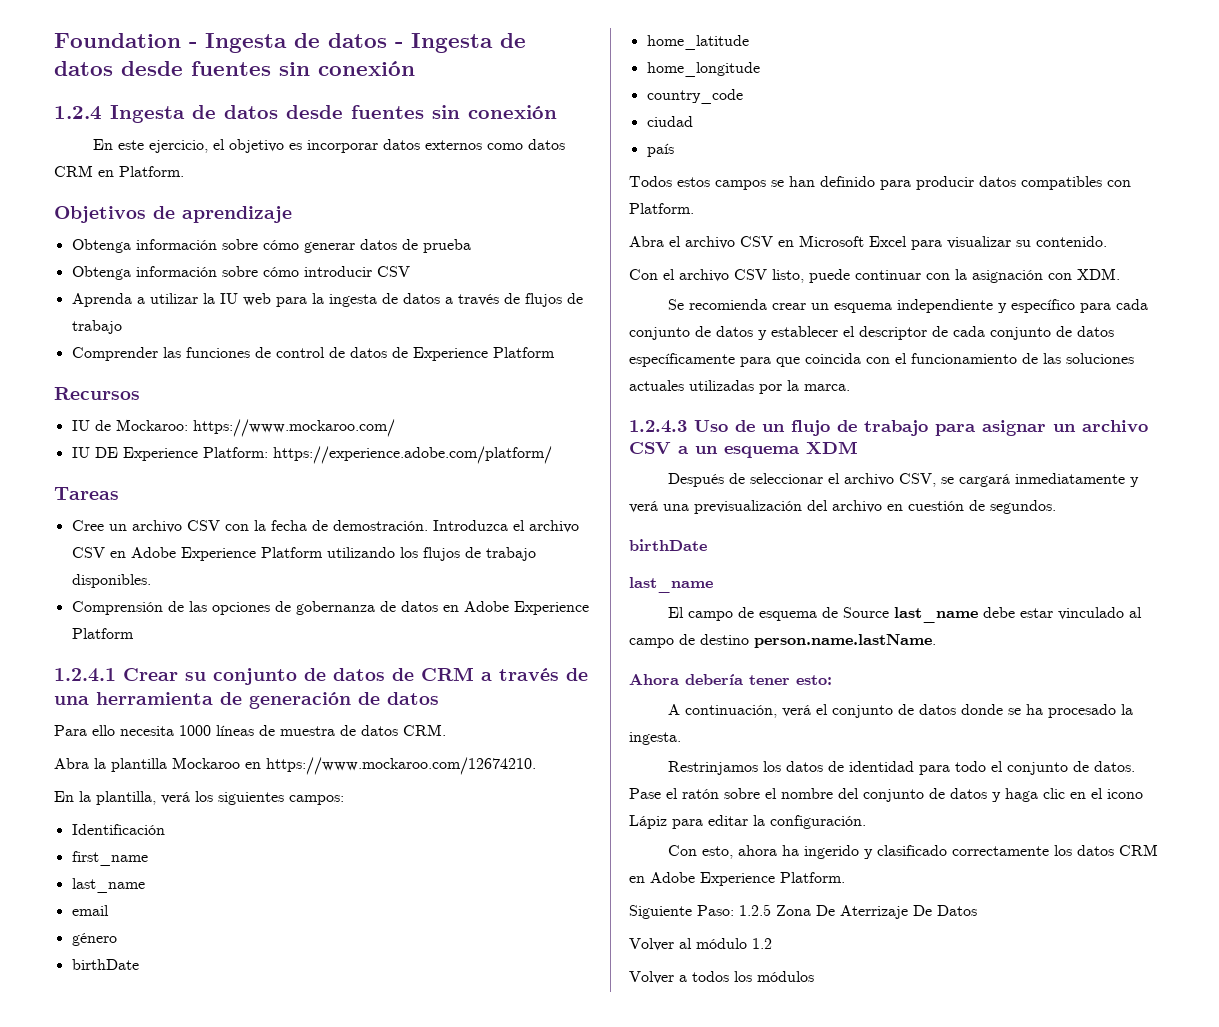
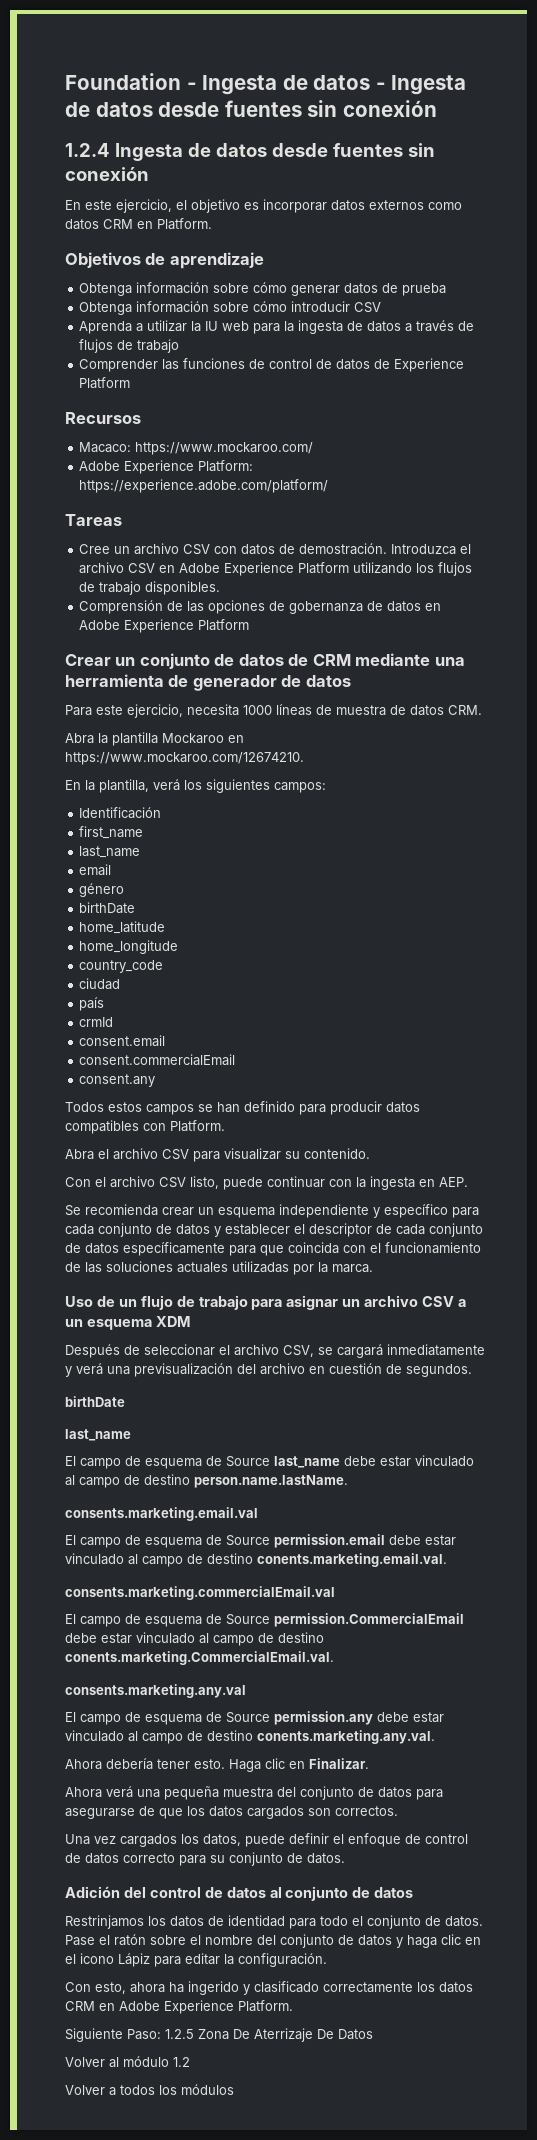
- IU de Mockaroo: https://www.mockaroo.com/
+ Macaco: https://www.mockaroo.com/
- IU DE Experience Platform: https://experience.adobe.com/platform/
+ Adobe Experience Platform: https://experience.adobe.com/platform/
- Cree un archivo CSV con la fecha de demostración.
+ Cree un archivo CSV con datos de demostración.
- 1.2.4.1 Crear su conjunto de datos de CRM a través de una herramienta de generación de datos
+ Crear un conjunto de datos de CRM mediante una herramienta de generador de datos
- Para ello necesita 1000 líneas de muestra de datos CRM.
+ Para este ejercicio, necesita 1000 líneas de muestra de datos CRM.
+ crmId
+ consent.email
+ consent.commercialEmail
+ consent.any
- Abra el archivo CSV en Microsoft Excel para visualizar su contenido.
+ Abra el archivo CSV para visualizar su contenido.
- Con el archivo CSV listo, puede continuar con la asignación con XDM.
+ Con el archivo CSV listo, puede continuar con la ingesta en AEP.
- 1.2.4.3 Uso de un flujo de trabajo para asignar un archivo CSV a un esquema XDM
+ Uso de un flujo de trabajo para asignar un archivo CSV a un esquema XDM
- Ahora debería tener esto:
- A continuación, verá el conjunto de datos donde se ha procesado la ingesta.
+ consents.marketing.email.val
+ El campo de esquema de Source permission.email debe estar vinculado al campo de destino conents.marketing.email.val.
+ consents.marketing.commercialEmail.val
+ El campo de esquema de Source permission.CommercialEmail debe estar vinculado al campo de destino conents.marketing.CommercialEmail.val.
+ consents.marketing.any.val
+ El campo de esquema de Source permission.any debe estar vinculado al campo de destino conents.marketing.any.val.
+ Ahora debería tener esto. Haga clic en Finalizar.
+ Ahora verá una pequeña muestra del conjunto de datos para asegurarse de que los datos cargados son correctos.
+ Una vez cargados los datos, puede definir el enfoque de control de datos correcto para su conjunto de datos.
+ Adición del control de datos al conjunto de datos

